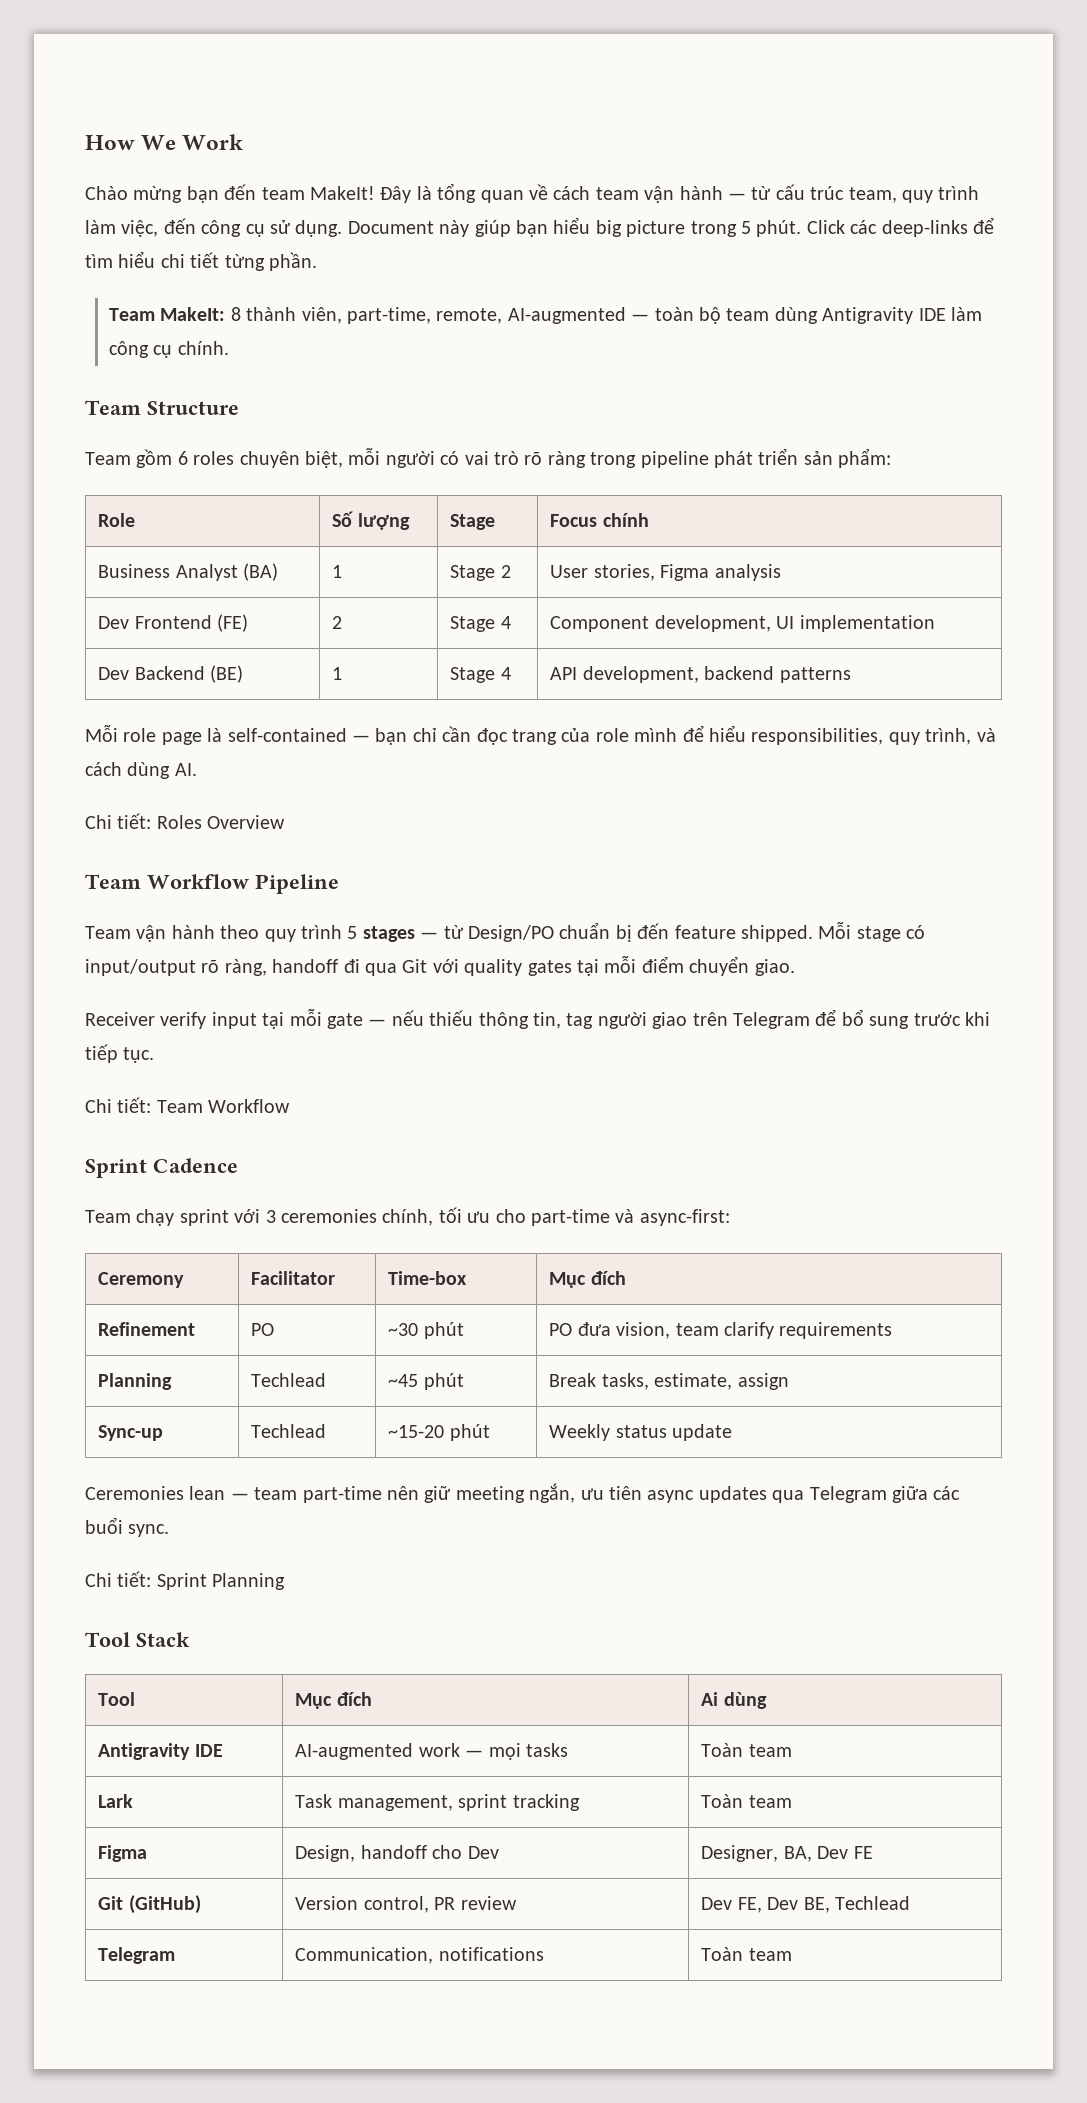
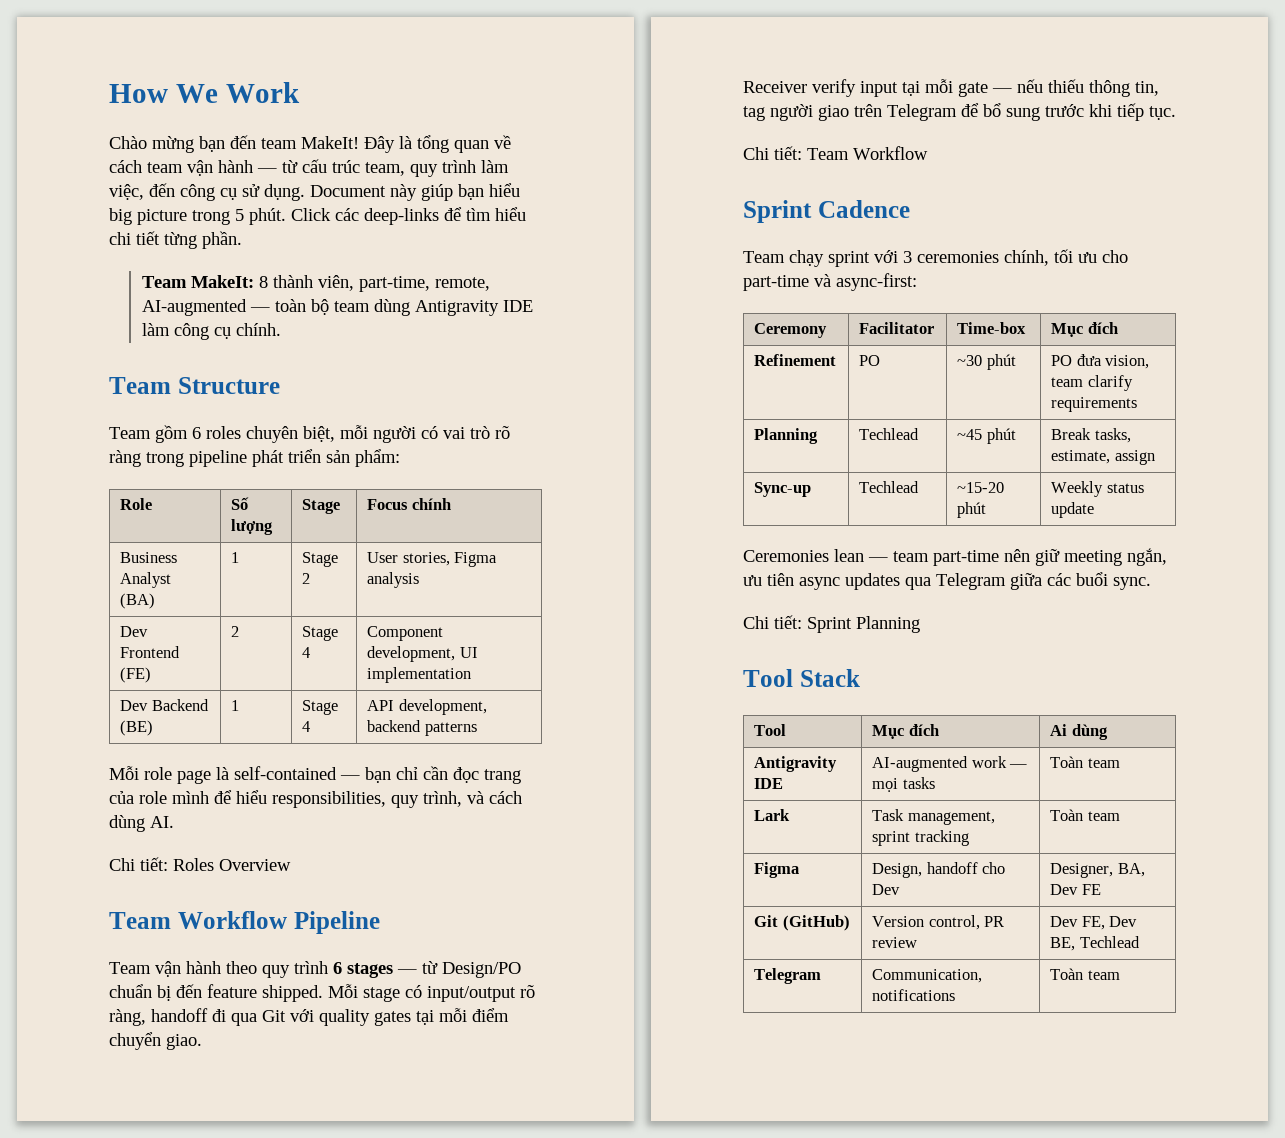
- Team vận hành theo quy trình 5 stages — từ Design/PO chuẩn bị đến feature shipped.
+ Team vận hành theo quy trình 6 stages — từ Design/PO chuẩn bị đến feature shipped.

